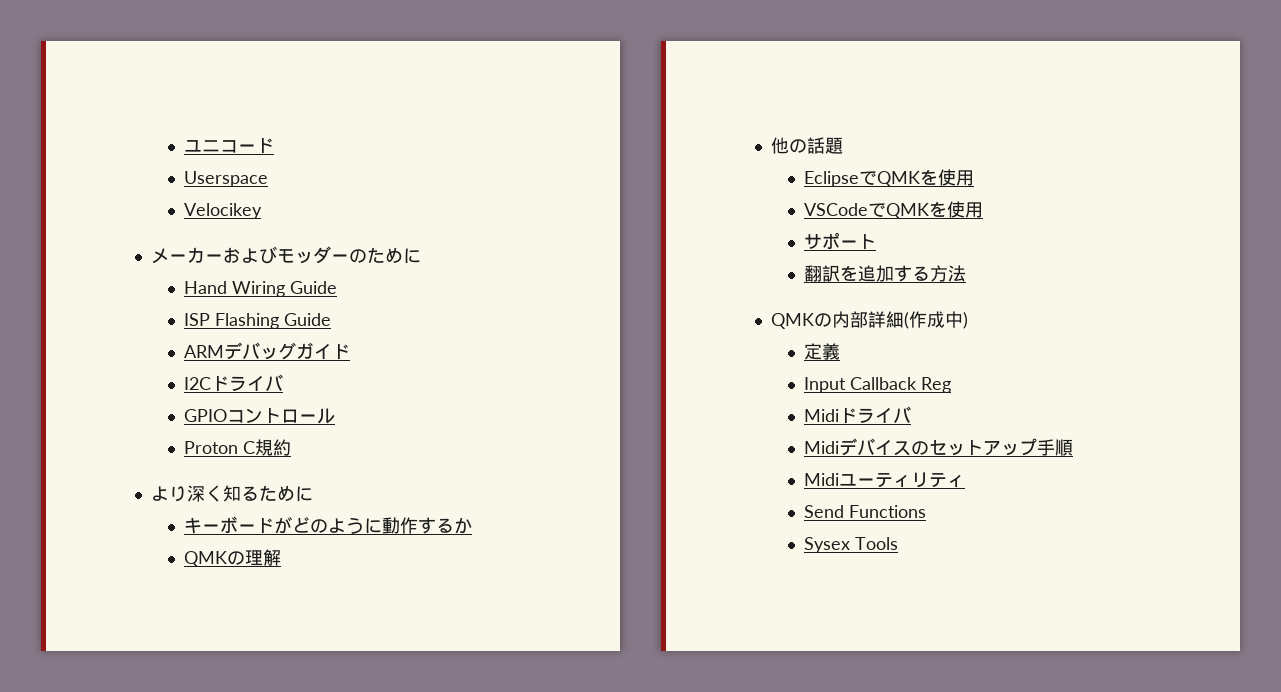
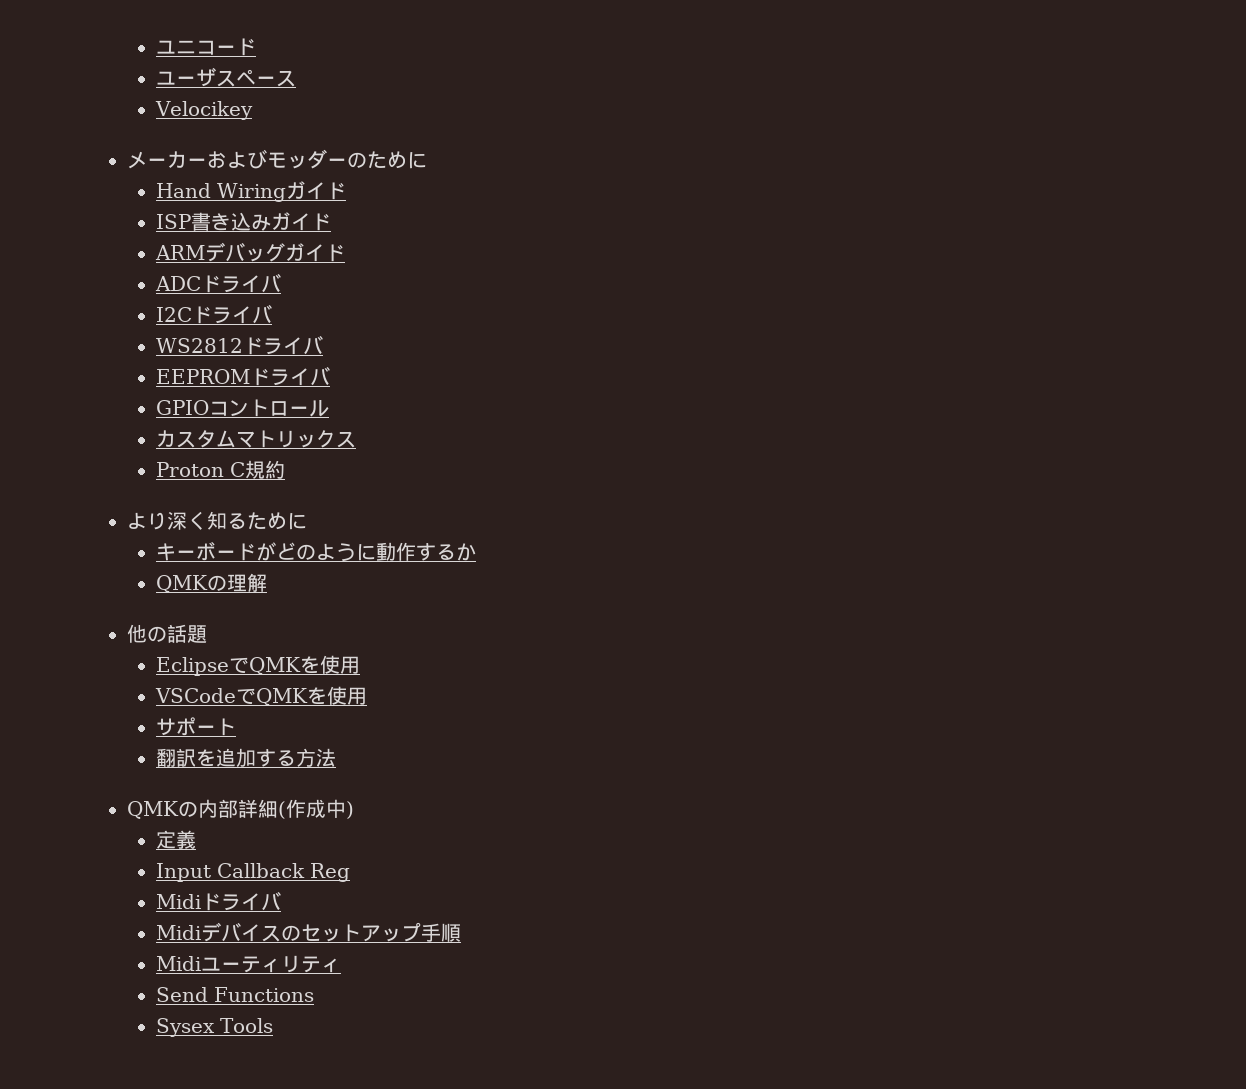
- Userspace
+ ユーザスペース
- Hand Wiring Guide
+ Hand Wiringガイド
- ISP Flashing Guide
+ ISP書き込みガイド
+ ADCドライバ
+ WS2812ドライバ
+ EEPROMドライバ
+ カスタムマトリックス

